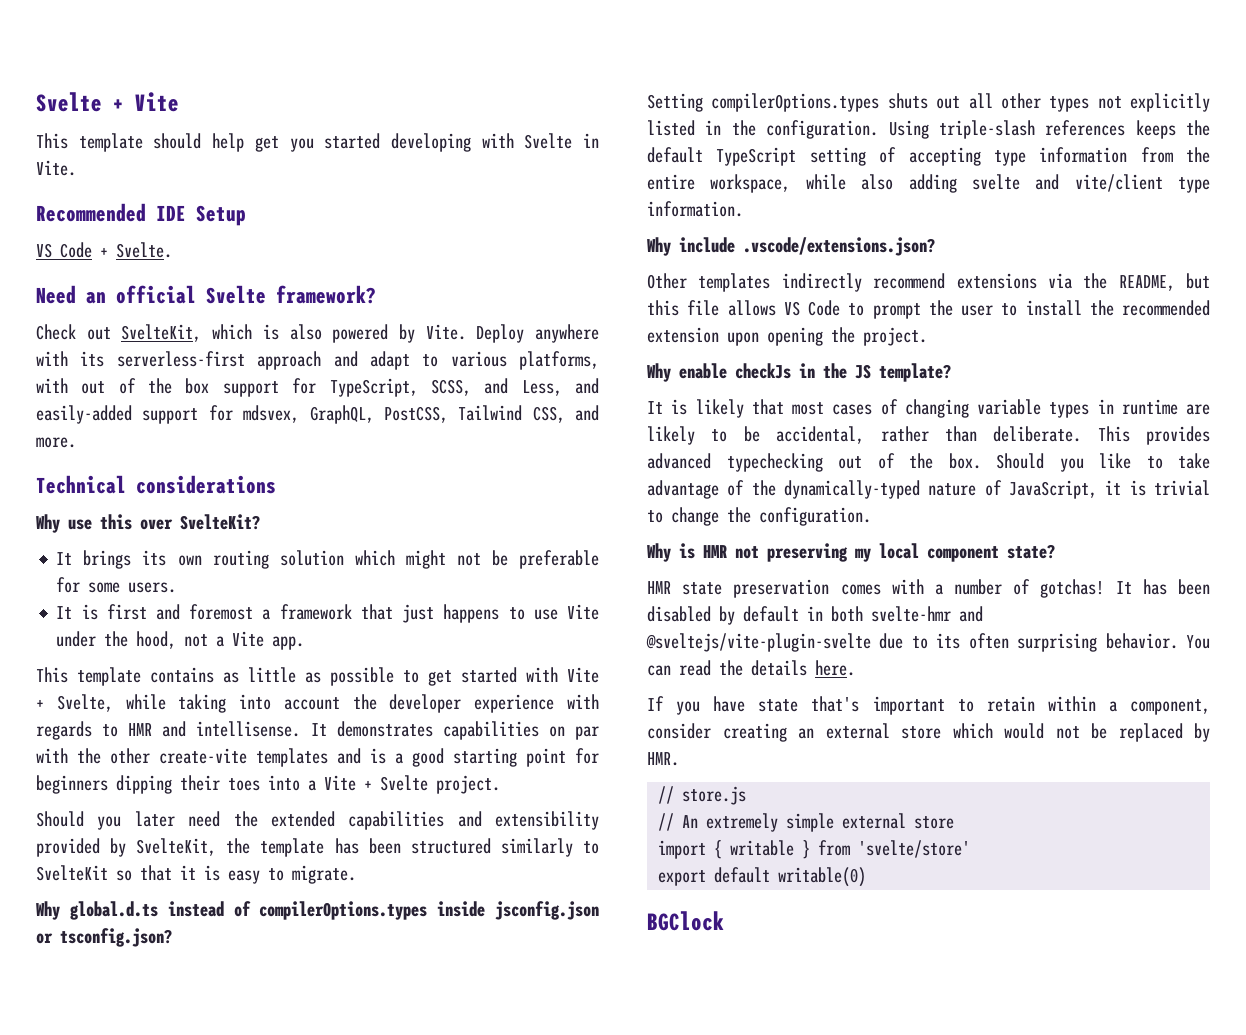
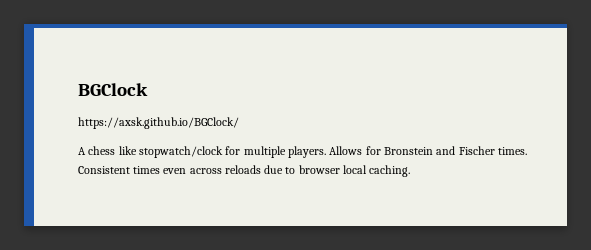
- Svelte + Vite
- This template should help get you started developing with Svelte in Vite.
- Recommended IDE Setup
- VS Code + Svelte.
- Need an official Svelte framework?
- Check out SvelteKit, which is also powered by Vite. Deploy anywhere with its serverless-first approach and adapt to various platforms, with out of the box support for TypeScript, SCSS, and Less, and easily-added support for mdsvex, GraphQL, PostCSS, Tailwind CSS, and more.
- Technical considerations
- Why use this over SvelteKit?
- It brings its own routing solution which might not be preferable for some users.
- It is first and foremost a framework that just happens to use Vite under the hood, not a Vite app.
- This template contains as little as possible to get started with Vite + Svelte, while taking into account the developer experience with regards to HMR and intellisense. It demonstrates capabilities on par with the other create-vite templates and is a good starting point for beginners dipping their toes into a Vite + Svelte project.
- Should you later need the extended capabilities and extensibility provided by SvelteKit, the template has been structured similarly to SvelteKit so that it is easy to migrate.
- Why global.d.ts instead of compilerOptions.types inside jsconfig.json or tsconfig.json?
- Setting compilerOptions.types shuts out all other types not explicitly listed in the configuration. Using triple-slash references keeps the default TypeScript setting of accepting type information from the entire workspace, while also adding svelte and vite/client type information.
- Why include .vscode/extensions.json?
- Other templates indirectly recommend extensions via the README, but this file allows VS Code to prompt the user to install the recommended extension upon opening the project.
- Why enable checkJs in the JS template?
- It is likely that most cases of changing variable types in runtime are likely to be accidental, rather than deliberate. This provides advanced typechecking out of the box. Should you like to take advantage of the dynamically-typed nature of JavaScript, it is trivial to change the configuration.
- Why is HMR not preserving my local component state?
- HMR state preservation comes with a number of gotchas! It has been disabled by default in both svelte-hmr and @sveltejs/vite-plugin-svelte due to its often surprising behavior. You can read the details here.
- If you have state that's important to retain within a component, consider creating an external store which would not be replaced by HMR.
- // store.js
- // An extremely simple external store
- import { writable } from 'svelte/store'
- export default writable(0)
  BGClock
+ https://axsk.github.io/BGClock/
+ A chess like stopwatch/clock for multiple players. Allows for Bronstein and Fischer times. Consistent times even across reloads due to browser local caching.

